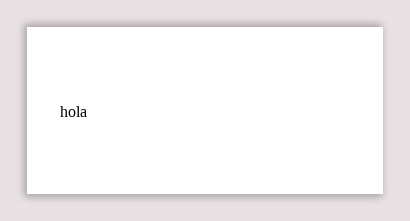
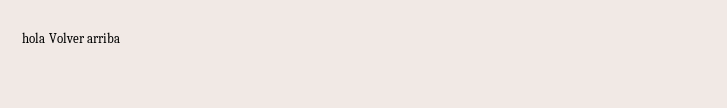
- hola
+ hola Volver arriba

